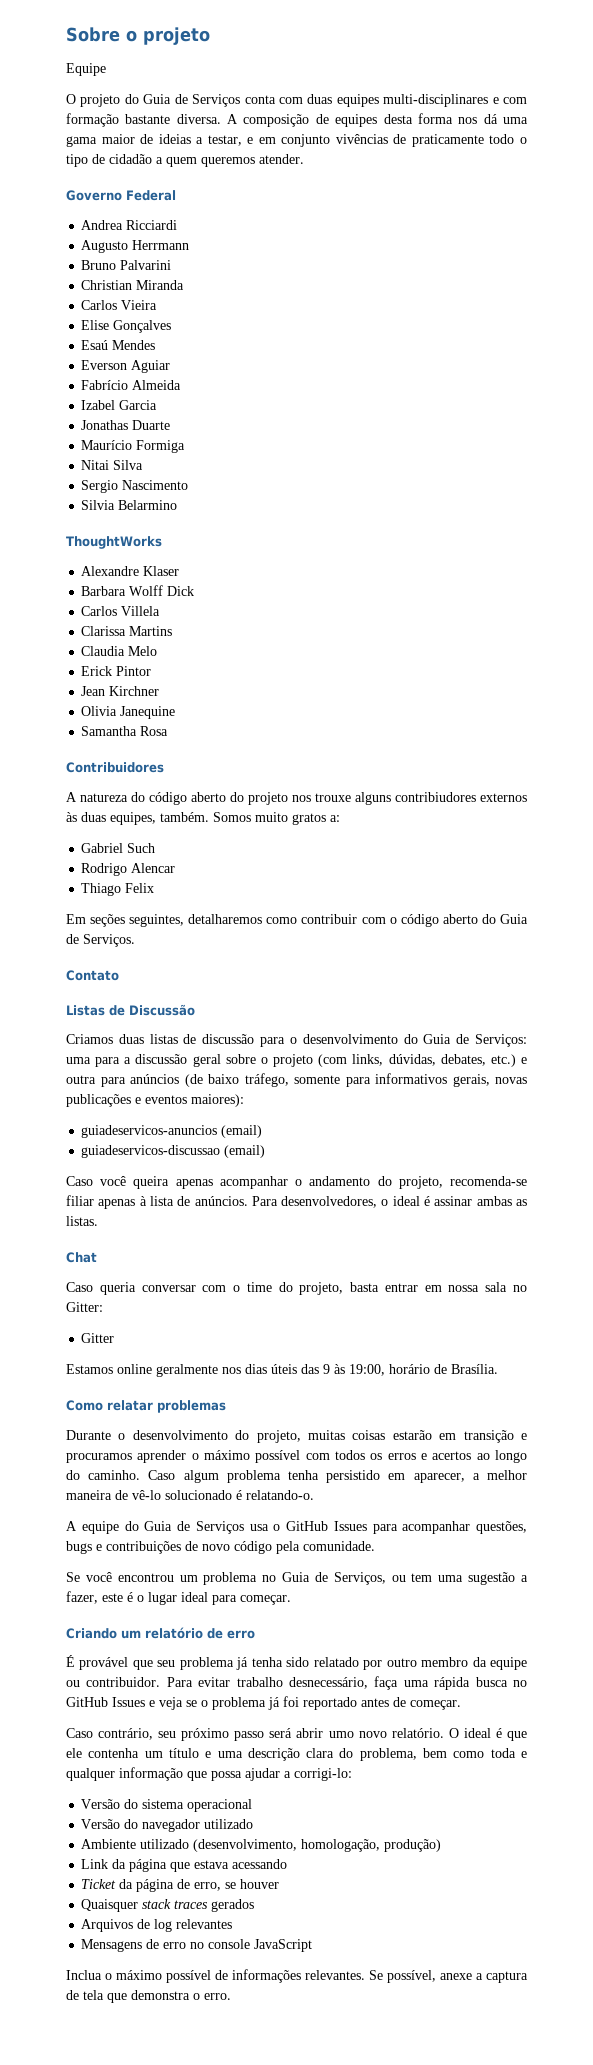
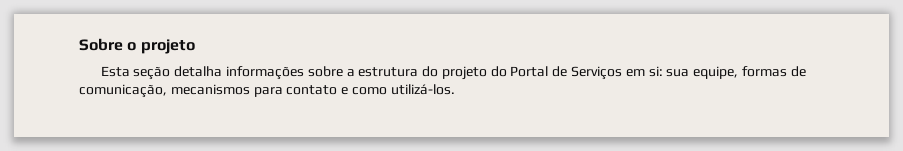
- Equipe
- O projeto do Guia de Serviços conta com duas equipes multi-disciplinares e com formação bastante diversa. A composição de equipes desta forma nos dá uma gama maior de ideias a testar, e em conjunto vivências de praticamente todo o tipo de cidadão a quem queremos atender.
- Governo Federal
- Andrea Ricciardi
- Augusto Herrmann
- Bruno Palvarini
- Christian Miranda
- Carlos Vieira
- Elise Gonçalves
- Esaú Mendes
- Everson Aguiar
- Fabrício Almeida
- Izabel Garcia
- Jonathas Duarte
- Maurício Formiga
- Nitai Silva
- Sergio Nascimento
- Silvia Belarmino
- ThoughtWorks
- Alexandre Klaser
- Barbara Wolff Dick
- Carlos Villela
- Clarissa Martins
- Claudia Melo
- Erick Pintor
- Jean Kirchner
- Olivia Janequine
- Samantha Rosa
- Contribuidores
- A natureza do código aberto do projeto nos trouxe alguns contribiudores externos às duas equipes, também. Somos muito gratos a:
- Gabriel Such
- Rodrigo Alencar
- Thiago Felix
- Em seções seguintes, detalharemos como contribuir com o código aberto do Guia de Serviços.
- Contato
- Listas de Discussão
- Criamos duas listas de discussão para o desenvolvimento do Guia de Serviços: uma para a discussão geral sobre o projeto (com links, dúvidas, debates, etc.) e outra para anúncios (de baixo tráfego, somente para informativos gerais, novas publicações e eventos maiores):
- guiadeservicos-anuncios (email)
- guiadeservicos-discussao (email)
- Caso você queira apenas acompanhar o andamento do projeto, recomenda-se filiar apenas à lista de anúncios. Para desenvolvedores, o ideal é assinar ambas as listas.
- Chat
- Caso queria conversar com o time do projeto, basta entrar em nossa sala no Gitter:
- Gitter
- Estamos online geralmente nos dias úteis das 9 às 19:00, horário de Brasília.
- Como relatar problemas
- Durante o desenvolvimento do projeto, muitas coisas estarão em transição e procuramos aprender o máximo possível com todos os erros e acertos ao longo do caminho. Caso algum problema tenha persistido em aparecer, a melhor maneira de vê-lo solucionado é relatando-o.
- A equipe do Guia de Serviços usa o GitHub Issues para acompanhar questões, bugs e contribuições de novo código pela comunidade.
- Se você encontrou um problema no Guia de Serviços, ou tem uma sugestão a fazer, este é o lugar ideal para começar.
- Criando um relatório de erro
- É provável que seu problema já tenha sido relatado por outro membro da equipe ou contribuidor. Para evitar trabalho desnecessário, faça uma rápida busca no GitHub Issues e veja se o problema já foi reportado antes de começar.
- Caso contrário, seu próximo passo será abrir umo novo relatório. O ideal é que ele contenha um título e uma descrição clara do problema, bem como toda e qualquer informação que possa ajudar a corrigi-lo:
- Versão do sistema operacional
- Versão do navegador utilizado
- Ambiente utilizado (desenvolvimento, homologação, produção)
- Link da página que estava acessando
- Ticket da página de erro, se houver
- Quaisquer stack traces gerados
- Arquivos de log relevantes
- Mensagens de erro no console JavaScript
- Inclua o máximo possível de informações relevantes. Se possível, anexe a captura de tela que demonstra o erro.
+ Esta seção detalha informações sobre a estrutura do projeto do Portal de Serviços em si: sua equipe, formas de comunicação, mecanismos para contato e como utilizá-los.

